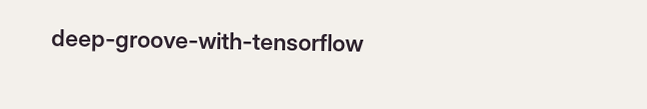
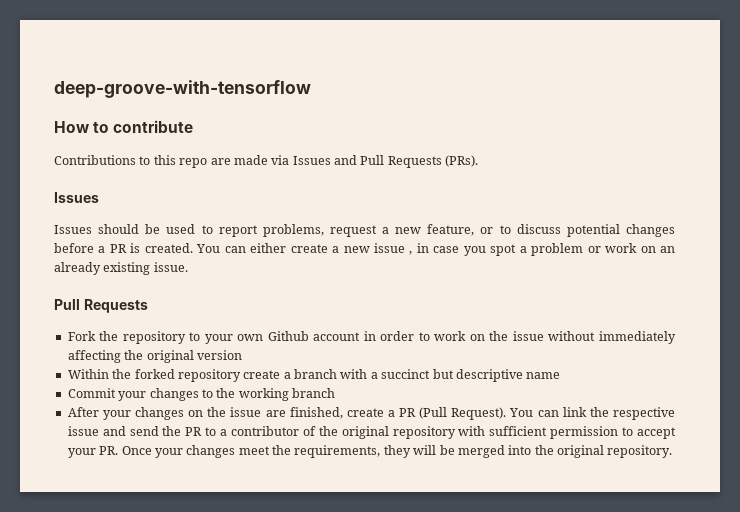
+ How to contribute
+ Contributions to this repo are made via Issues and Pull Requests (PRs).
+ Issues
+ Issues should be used to report problems, request a new feature, or to discuss potential changes before a PR is created. You can either create a new issue , in case you spot a problem or work on an already existing issue.
+ Pull Requests
+ Fork the repository to your own Github account in order to work on the issue without immediately affecting the original version
+ Within the forked repository create a branch with a succinct but descriptive name
+ Commit your changes to the working branch
+ After your changes on the issue are finished, create a PR (Pull Request). You can link the respective issue and send the PR to a contributor of the original repository with sufficient permission to accept your PR. Once your changes meet the requirements, they will be merged into the original repository.

